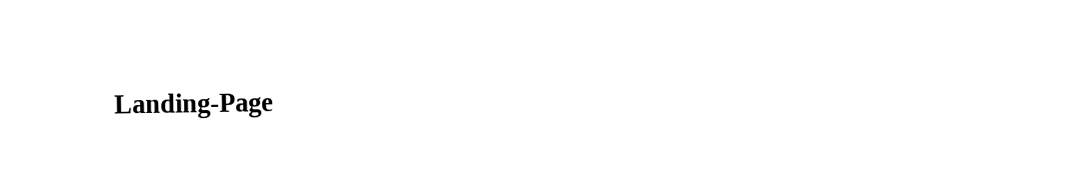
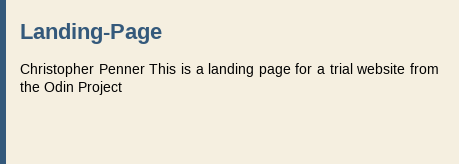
+ Christopher Penner This is a landing page for a trial website from the Odin Project

